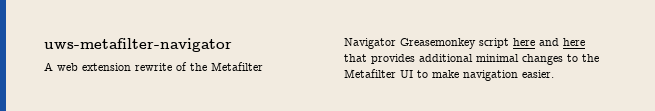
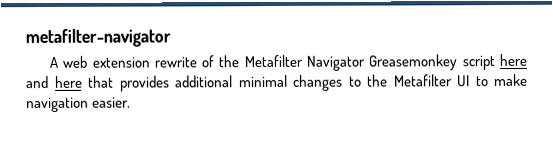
- uws-metafilter-navigator
+ metafilter-navigator

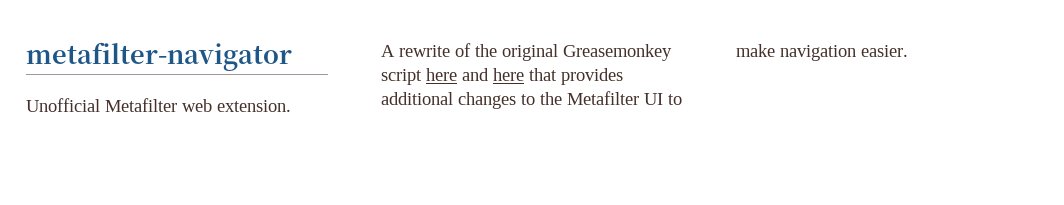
+ Unofficial Metafilter web extension.
- A web extension rewrite of the Metafilter Navigator Greasemonkey script here and here that provides additional minimal changes to the Metafilter UI to make navigation easier.
+ A rewrite of the original Greasemonkey script here and here that provides additional changes to the Metafilter UI to make navigation easier.

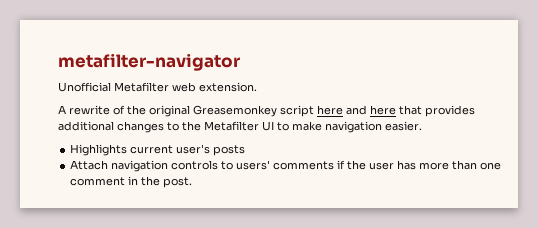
+ Highlights current user's posts
+ Attach navigation controls to users' comments if the user has more than one comment in the post.

